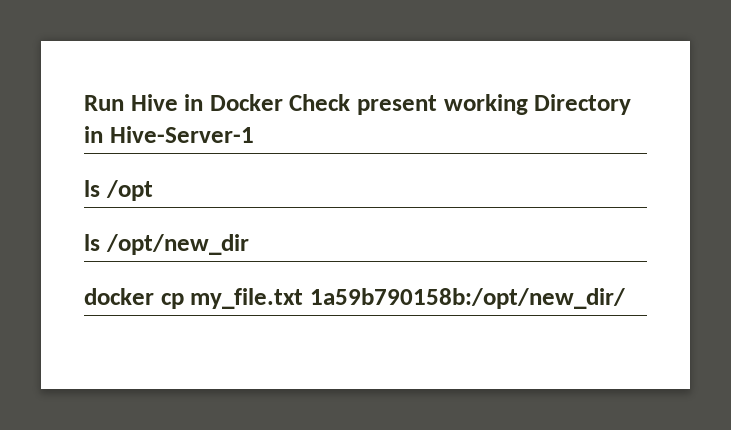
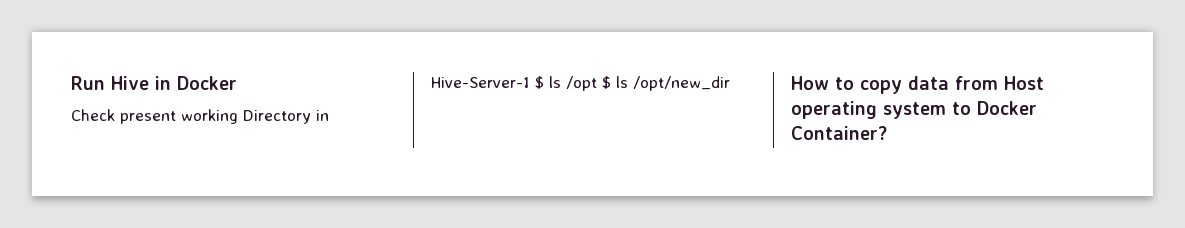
- Run Hive in Docker Check present working Directory in Hive-Server-1
- ls /opt
- ls /opt/new_dir
+ Run Hive in Docker
+ Check present working Directory in Hive-Server-1 $ ls /opt $ ls /opt/new_dir
- docker cp my_file.txt 1a59b790158b:/opt/new_dir/
+ How to copy data from Host operating system to Docker Container?

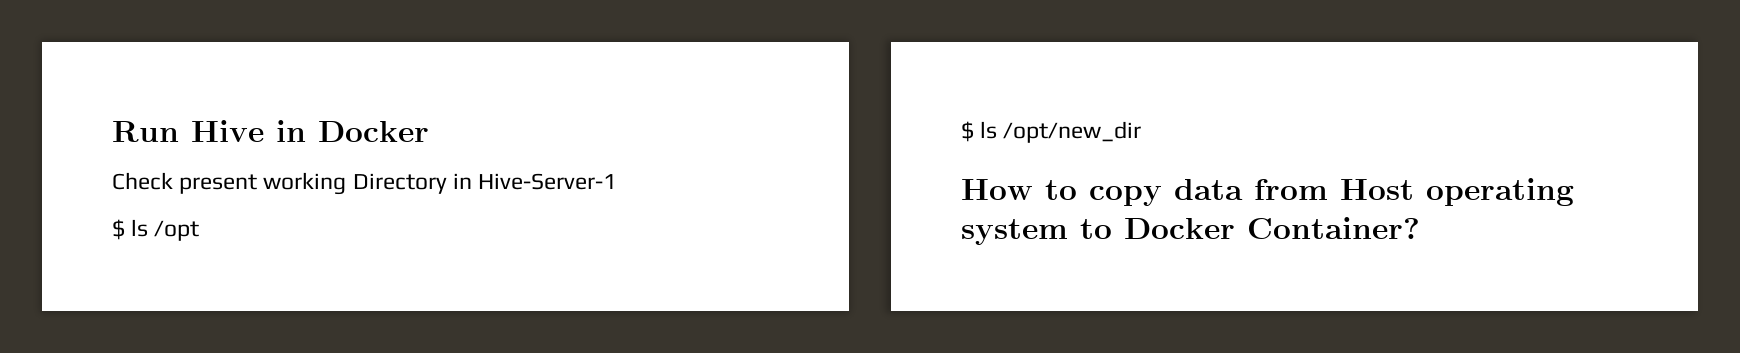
- Check present working Directory in Hive-Server-1 $ ls /opt $ ls /opt/new_dir
+ Check present working Directory in Hive-Server-1
+ $ ls /opt
+ $ ls /opt/new_dir

